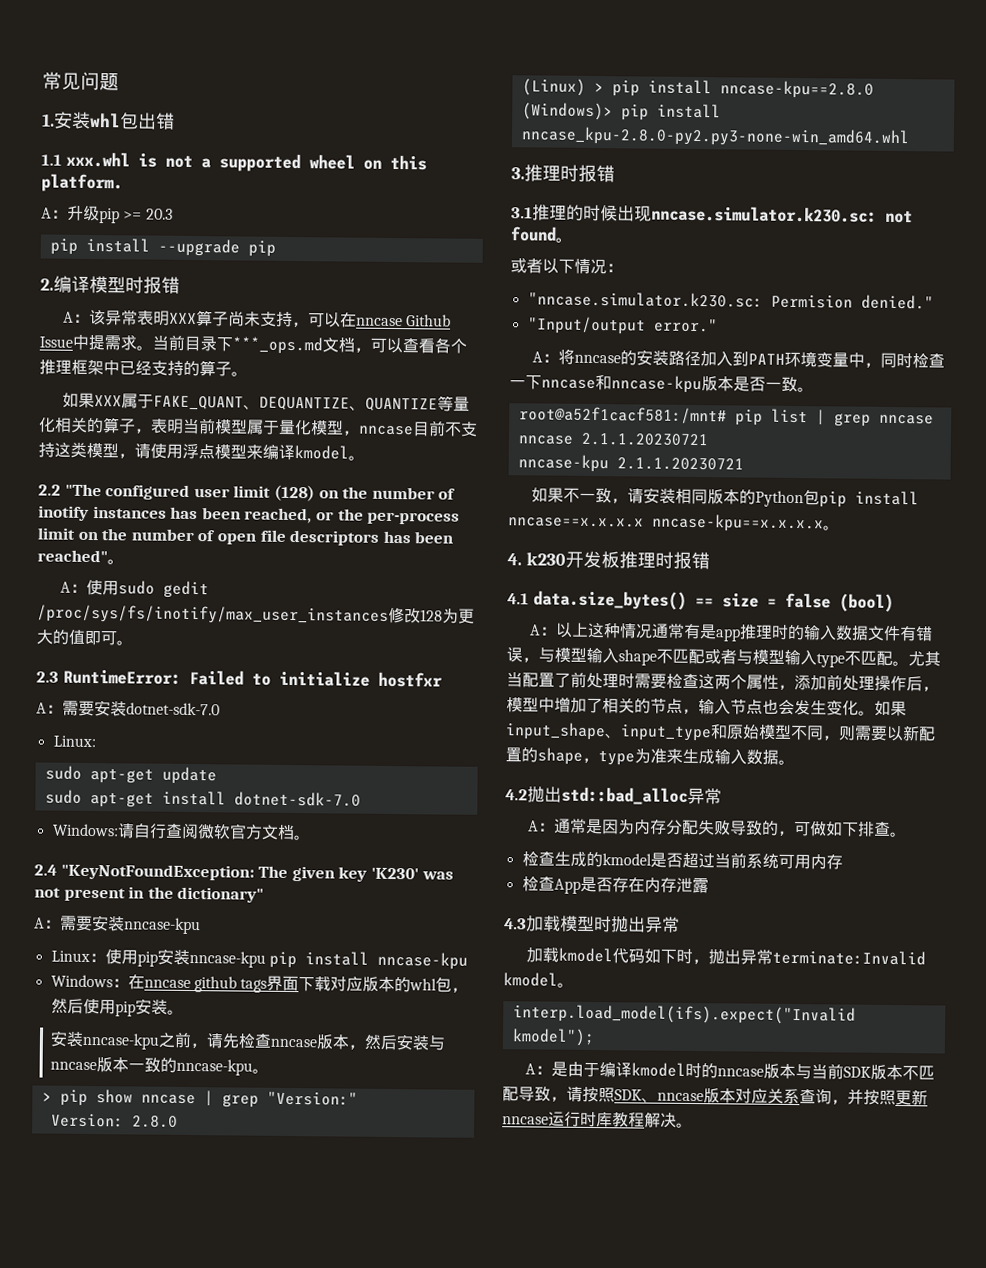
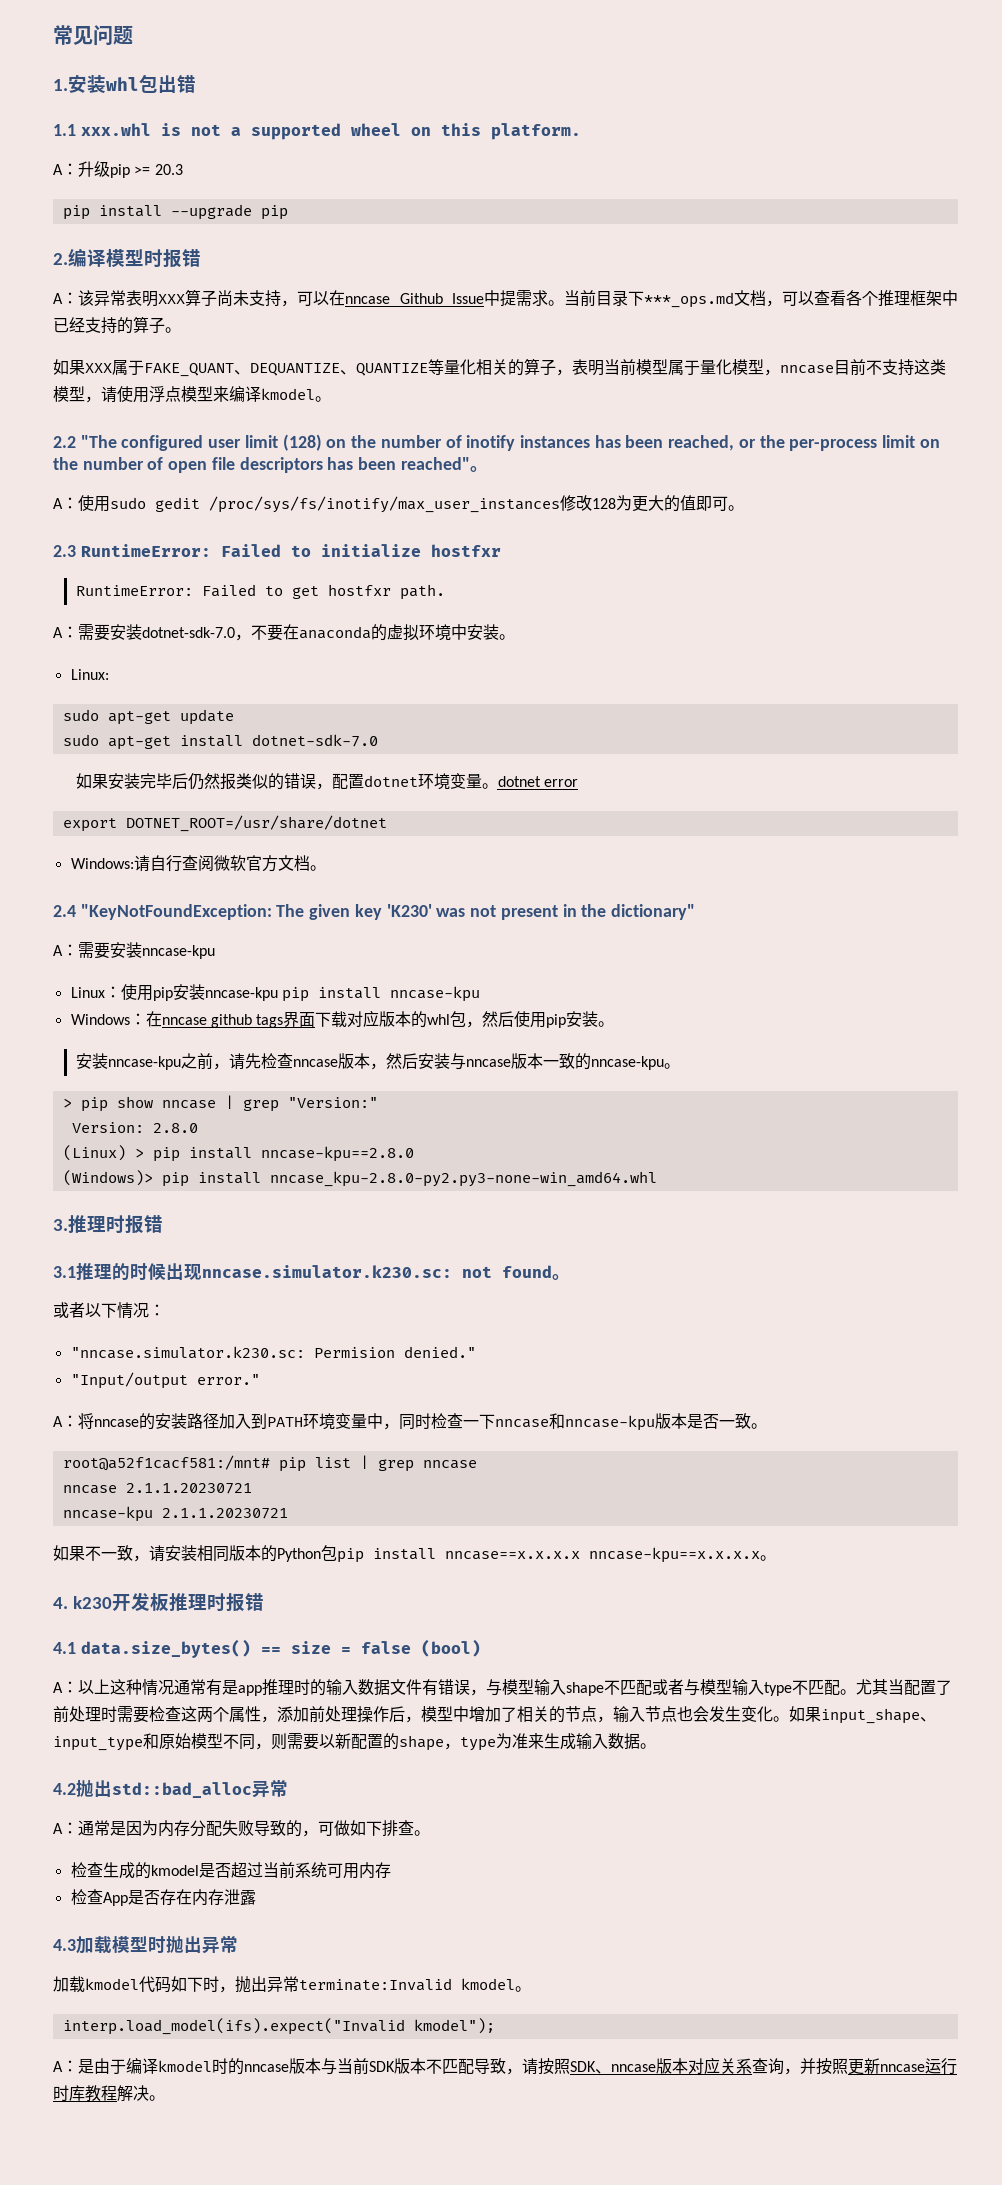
+ RuntimeError: Failed to get hostfxr path.
- A：需要安装dotnet-sdk-7.0
+ A：需要安装dotnet-sdk-7.0，不要在anaconda的虚拟环境中安装。
+ 如果安装完毕后仍然报类似的错误，配置dotnet环境变量。dotnet error
+ export DOTNET_ROOT=/usr/share/dotnet

